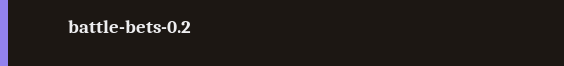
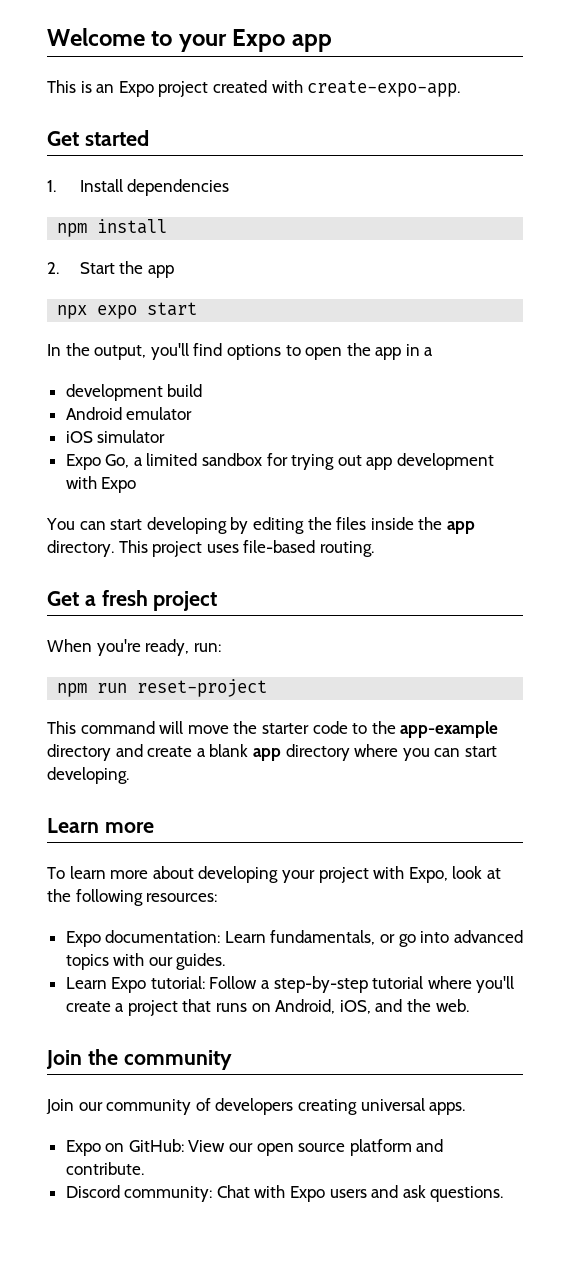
- battle-bets-0.2
+ Welcome to your Expo app
+ This is an Expo project created with create-expo-app.
+ Get started
+ 1. Install dependencies
+ npm install
+ 2. Start the app
+ npx expo start
+ In the output, you'll find options to open the app in a
+ development build
+ Android emulator
+ iOS simulator
+ Expo Go, a limited sandbox for trying out app development with Expo
+ You can start developing by editing the files inside the app directory. This project uses file-based routing.
+ Get a fresh project
+ When you're ready, run:
+ npm run reset-project
+ This command will move the starter code to the app-example directory and create a blank app directory where you can start developing.
+ Learn more
+ To learn more about developing your project with Expo, look at the following resources:
+ Expo documentation: Learn fundamentals, or go into advanced topics with our guides.
+ Learn Expo tutorial: Follow a step-by-step tutorial where you'll create a project that runs on Android, iOS, and the web.
+ Join the community
+ Join our community of developers creating universal apps.
+ Expo on GitHub: View our open source platform and contribute.
+ Discord community: Chat with Expo users and ask questions.

